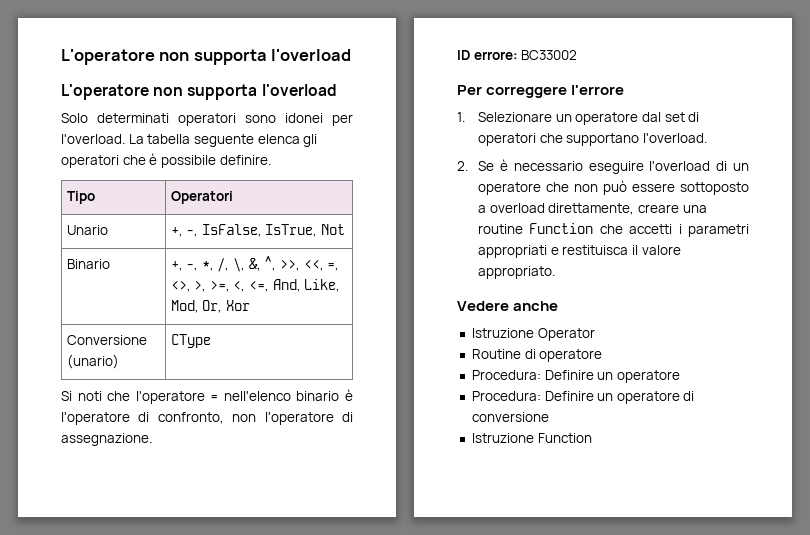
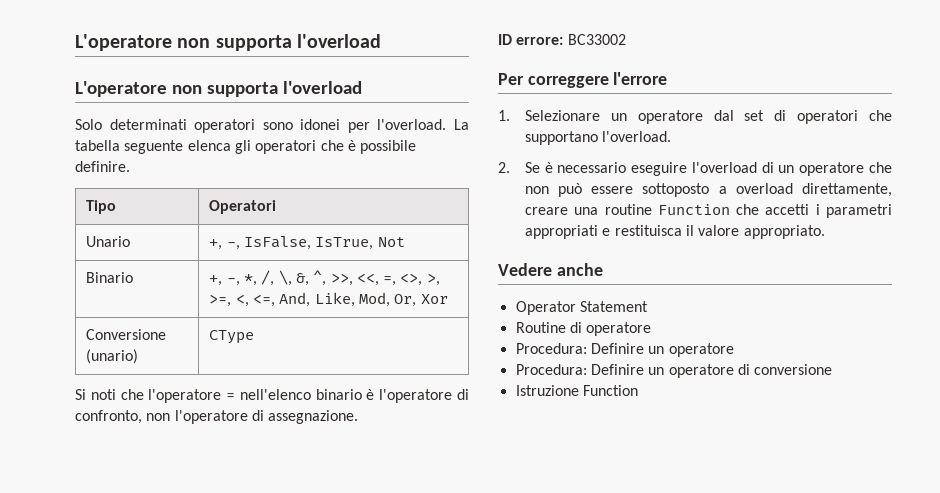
- Istruzione Operator
+ Operator Statement

